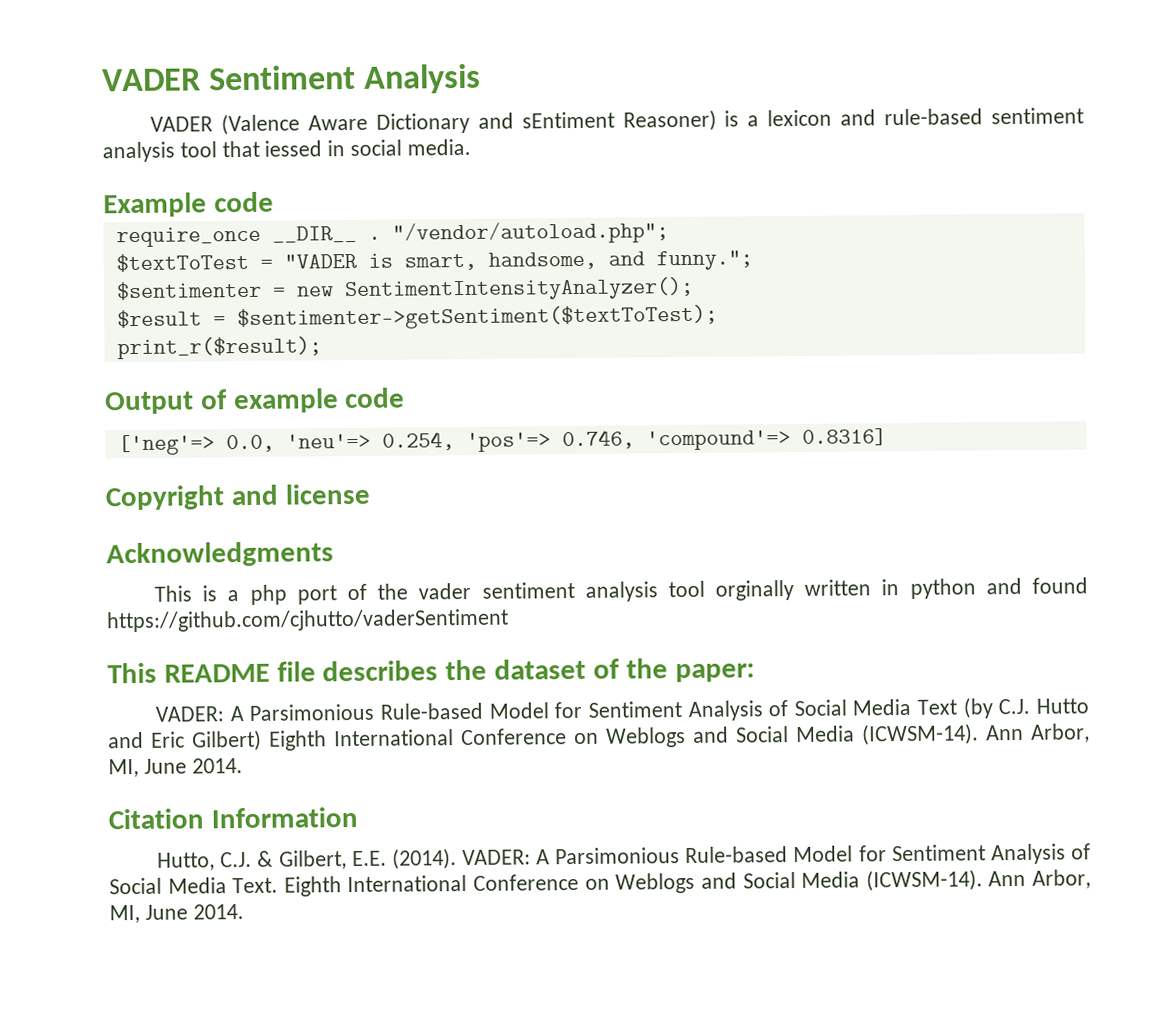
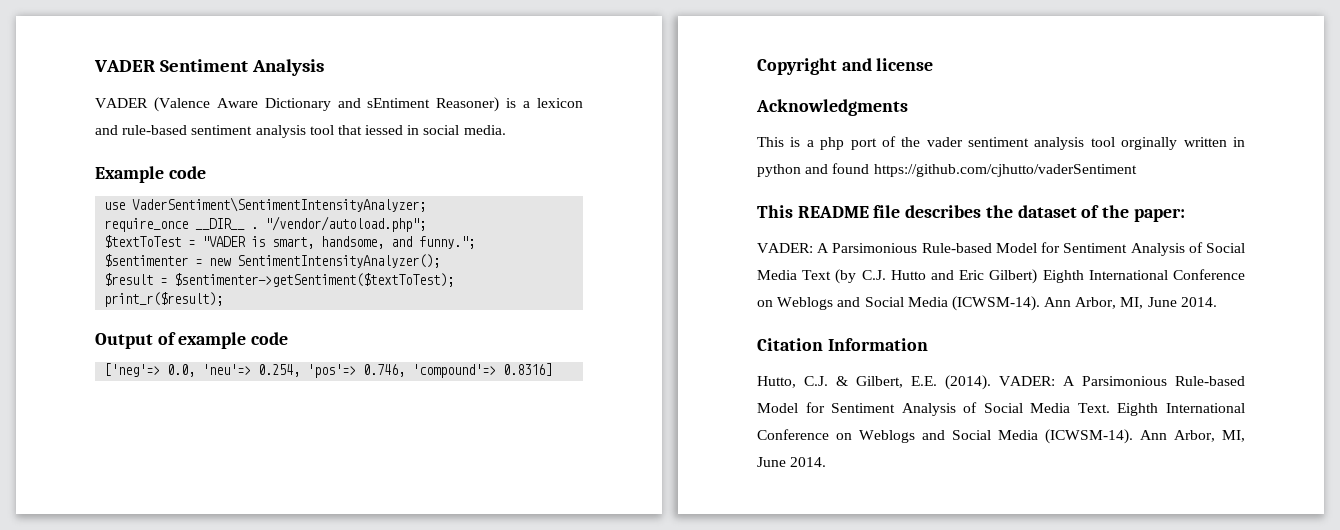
+ use VaderSentiment\SentimentIntensityAnalyzer;

